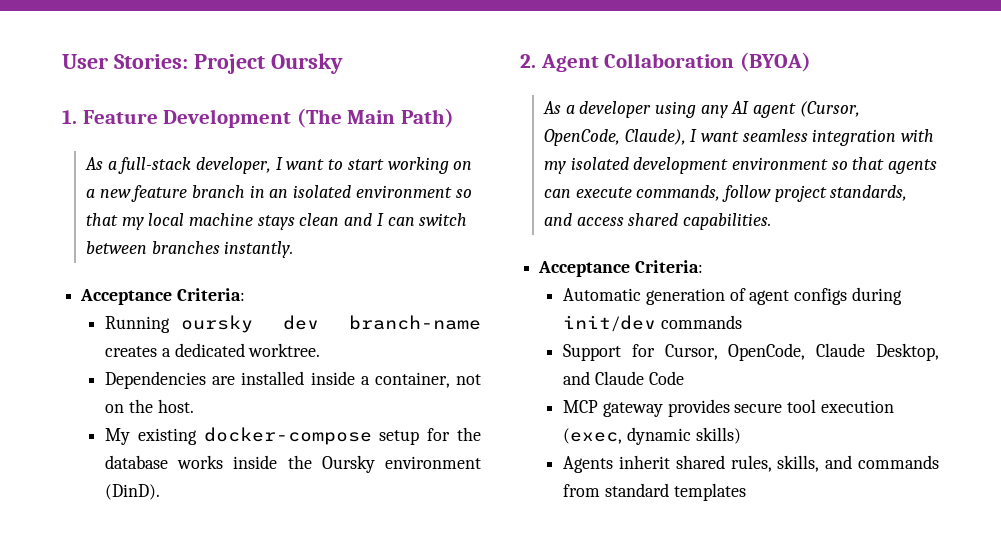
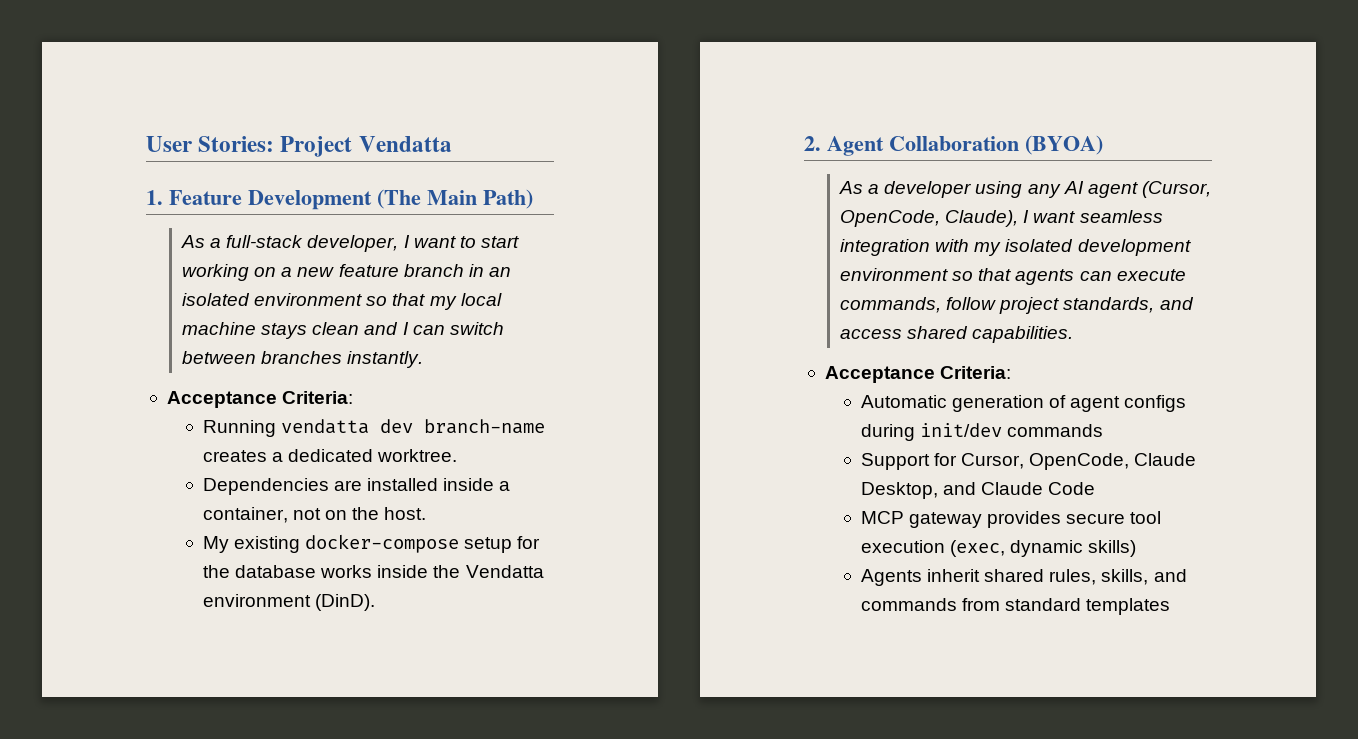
- User Stories: Project Oursky
+ User Stories: Project Vendatta
- Running oursky dev branch-name creates a dedicated worktree.
+ Running vendatta dev branch-name creates a dedicated worktree.
- My existing docker-compose setup for the database works inside the Oursky environment (DinD).
+ My existing docker-compose setup for the database works inside the Vendatta environment (DinD).

